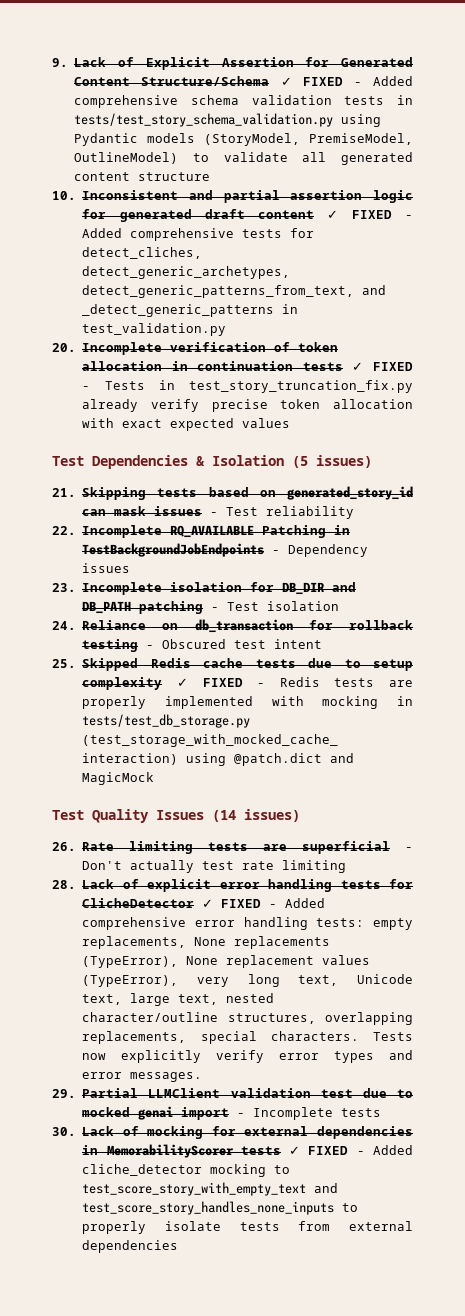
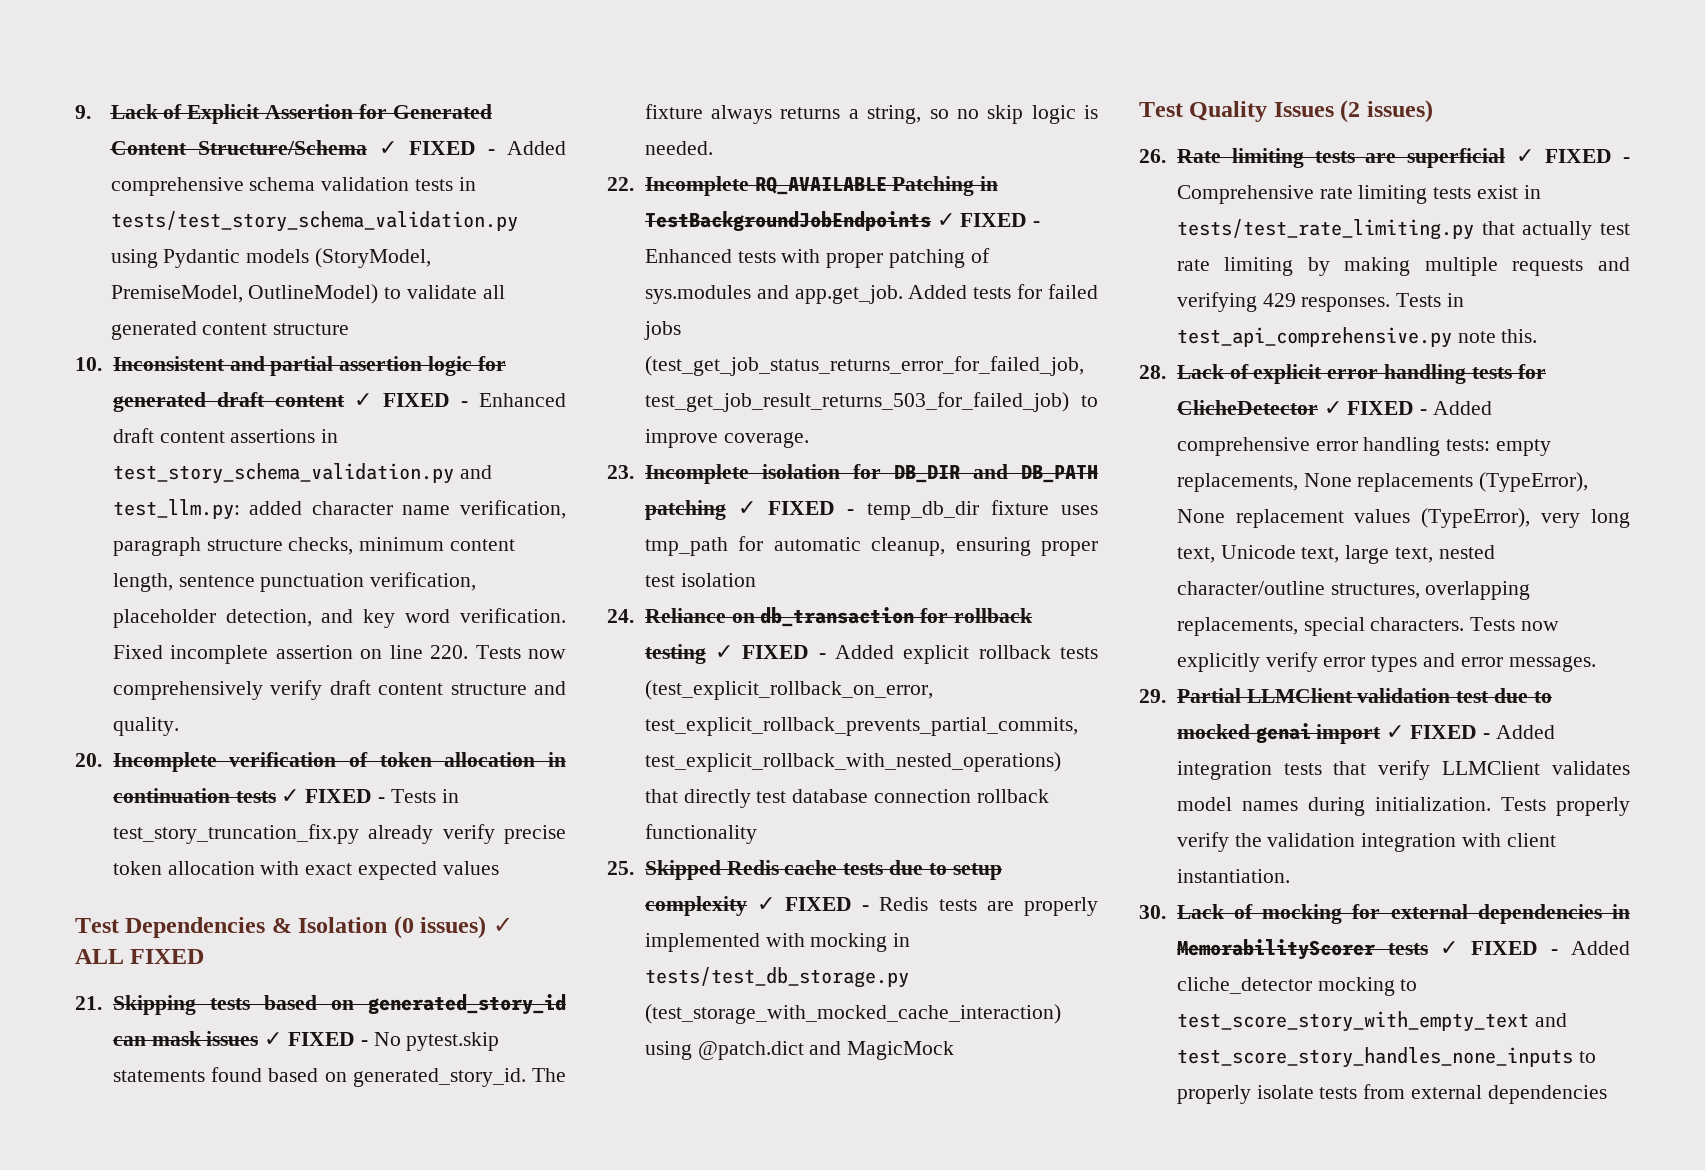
- 10. Inconsistent and partial assertion logic for generated draft content ✓ FIXED - Added comprehensive tests for detect_cliches, detect_generic_archetypes, detect_generic_patterns_from_text, and _detect_generic_patterns in test_validation.py
+ 10. Inconsistent and partial assertion logic for generated draft content ✓ FIXED - Enhanced draft content assertions in test_story_schema_validation.py and test_llm.py: added character name verification, paragraph structure checks, minimum content length, sentence punctuation verification, placeholder detection, and key word verification. Fixed incomplete assertion on line 220. Tests now comprehensively verify draft content structure and quality.
- Test Dependencies & Isolation (5 issues)
+ Test Dependencies & Isolation (0 issues) ✓ ALL FIXED
- 21. Skipping tests based on generated_story_id can mask issues - Test reliability
+ 21. Skipping tests based on generated_story_id can mask issues ✓ FIXED - No pytest.skip statements found based on generated_story_id. The fixture always returns a string, so no skip logic is needed.
- 22. Incomplete RQ_AVAILABLE Patching in TestBackgroundJobEndpoints - Dependency issues
+ 22. Incomplete RQ_AVAILABLE Patching in TestBackgroundJobEndpoints ✓ FIXED - Enhanced tests with proper patching of sys.modules and app.get_job. Added tests for failed jobs (test_get_job_status_returns_error_for_failed_job, test_get_job_result_returns_503_for_failed_job) to improve coverage.
- 23. Incomplete isolation for DB_DIR and DB_PATH patching - Test isolation
+ 23. Incomplete isolation for DB_DIR and DB_PATH patching ✓ FIXED - temp_db_dir fixture uses tmp_path for automatic cleanup, ensuring proper test isolation
- 24. Reliance on db_transaction for rollback testing - Obscured test intent
+ 24. Reliance on db_transaction for rollback testing ✓ FIXED - Added explicit rollback tests (test_explicit_rollback_on_error, test_explicit_rollback_prevents_partial_commits, test_explicit_rollback_with_nested_operations) that directly test database connection rollback functionality
- Test Quality Issues (14 issues)
+ Test Quality Issues (2 issues)
- 26. Rate limiting tests are superficial - Don't actually test rate limiting
+ 26. Rate limiting tests are superficial ✓ FIXED - Comprehensive rate limiting tests exist in tests/test_rate_limiting.py that actually test rate limiting by making multiple requests and verifying 429 responses. Tests in test_api_comprehensive.py note this.
- 29. Partial LLMClient validation test due to mocked genai import - Incomplete tests
+ 29. Partial LLMClient validation test due to mocked genai import ✓ FIXED - Added integration tests that verify LLMClient validates model names during initialization. Tests properly verify the validation integration with client instantiation.

